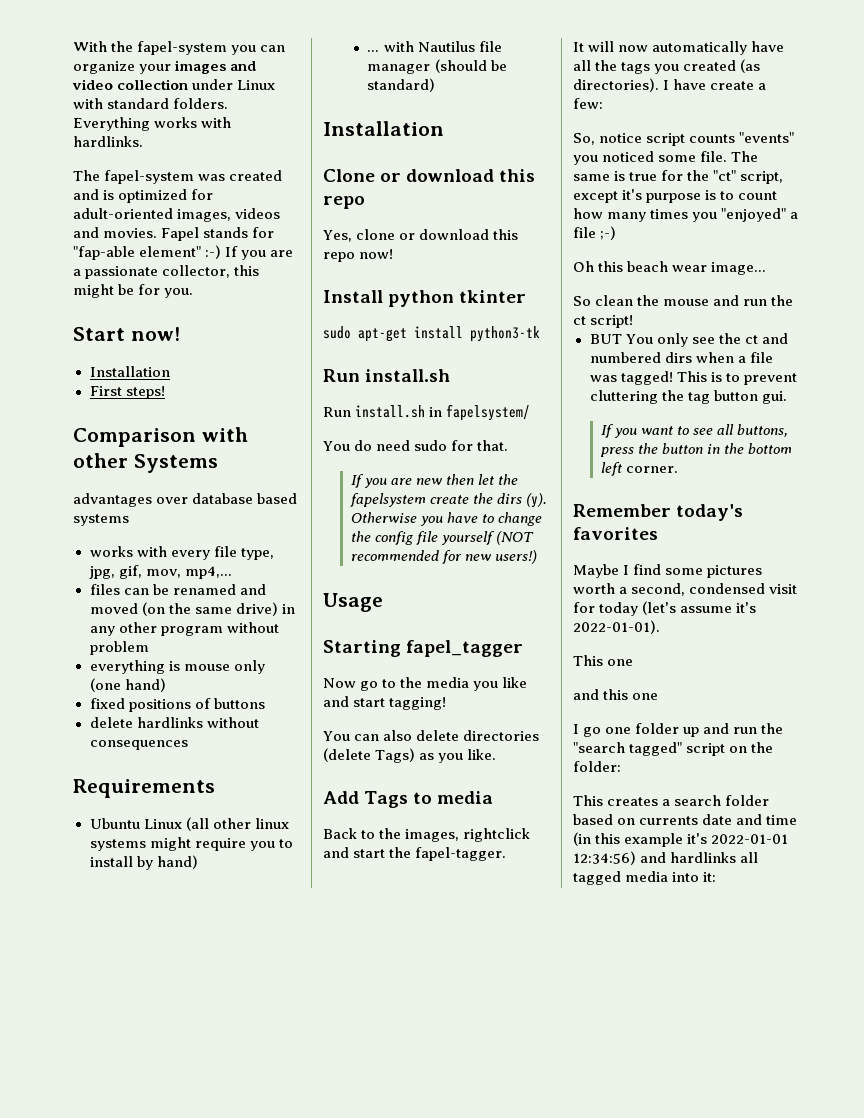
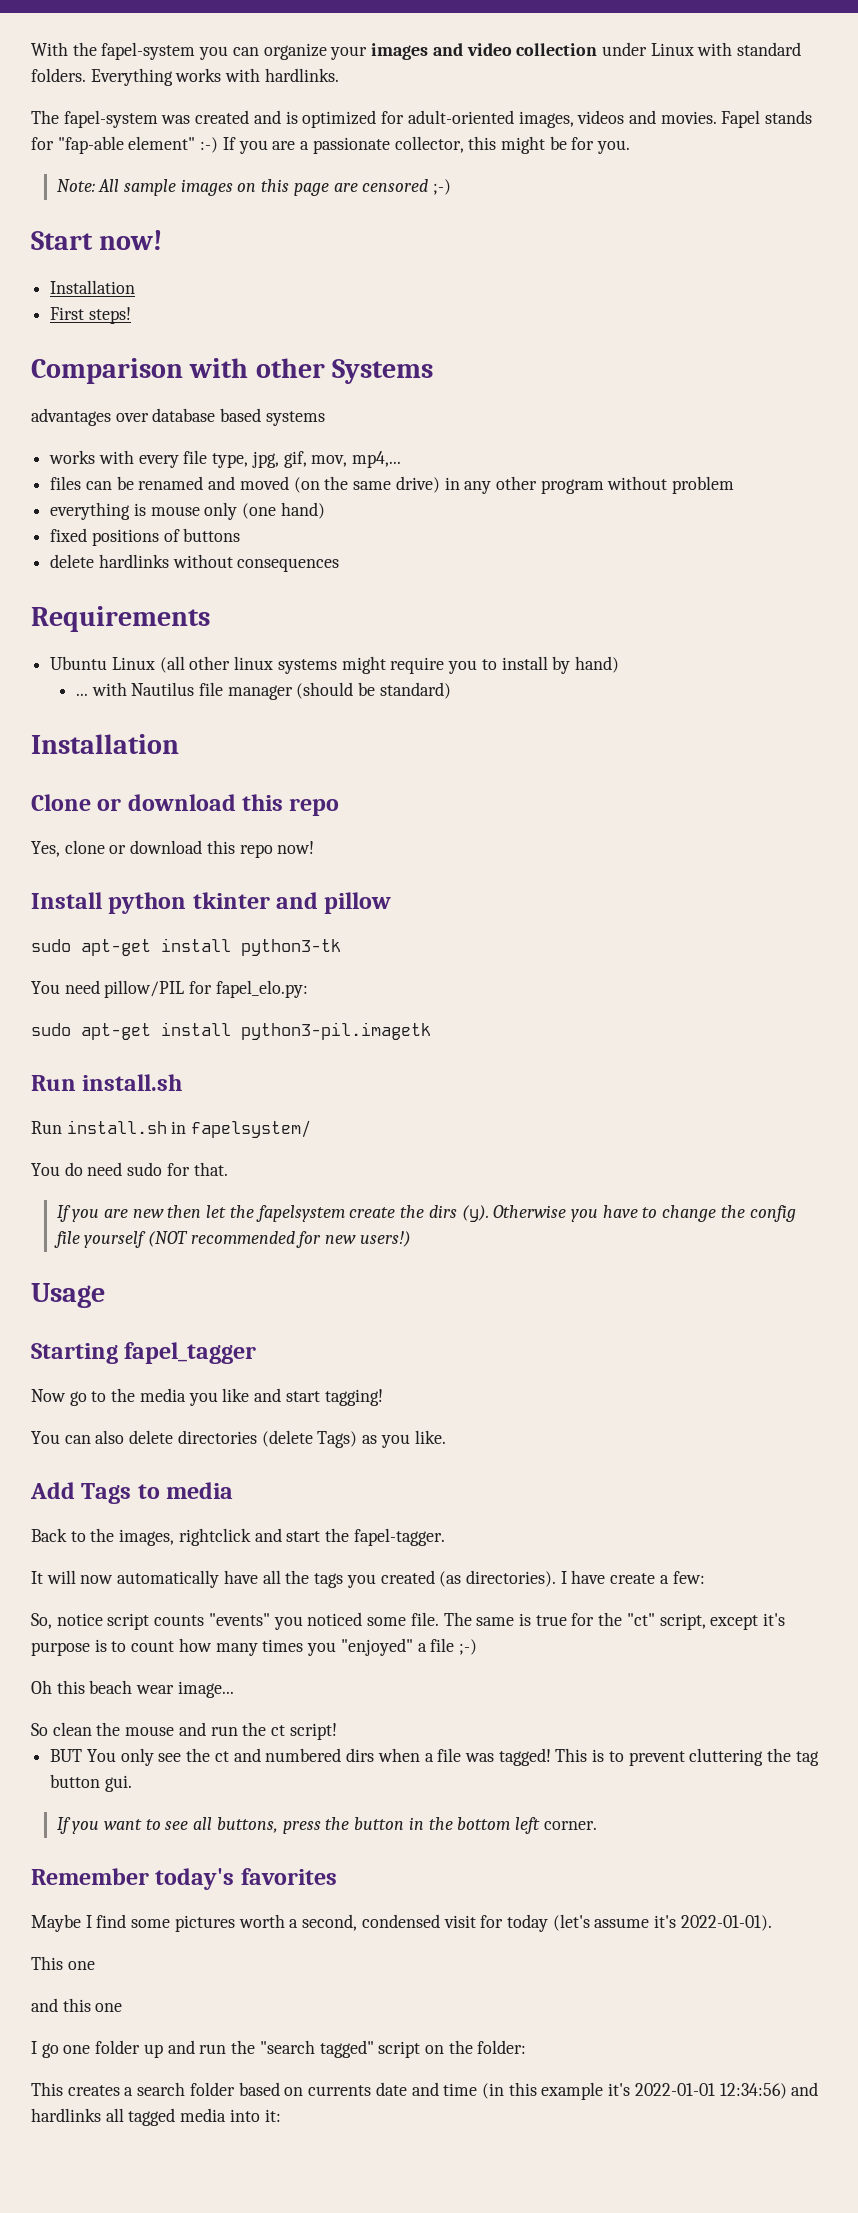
+ Note: All sample images on this page are censored ;-)
- Install python tkinter
+ Install python tkinter and pillow
+ You need pillow/PIL for fapel_elo.py:
+ sudo apt-get install python3-pil.imagetk

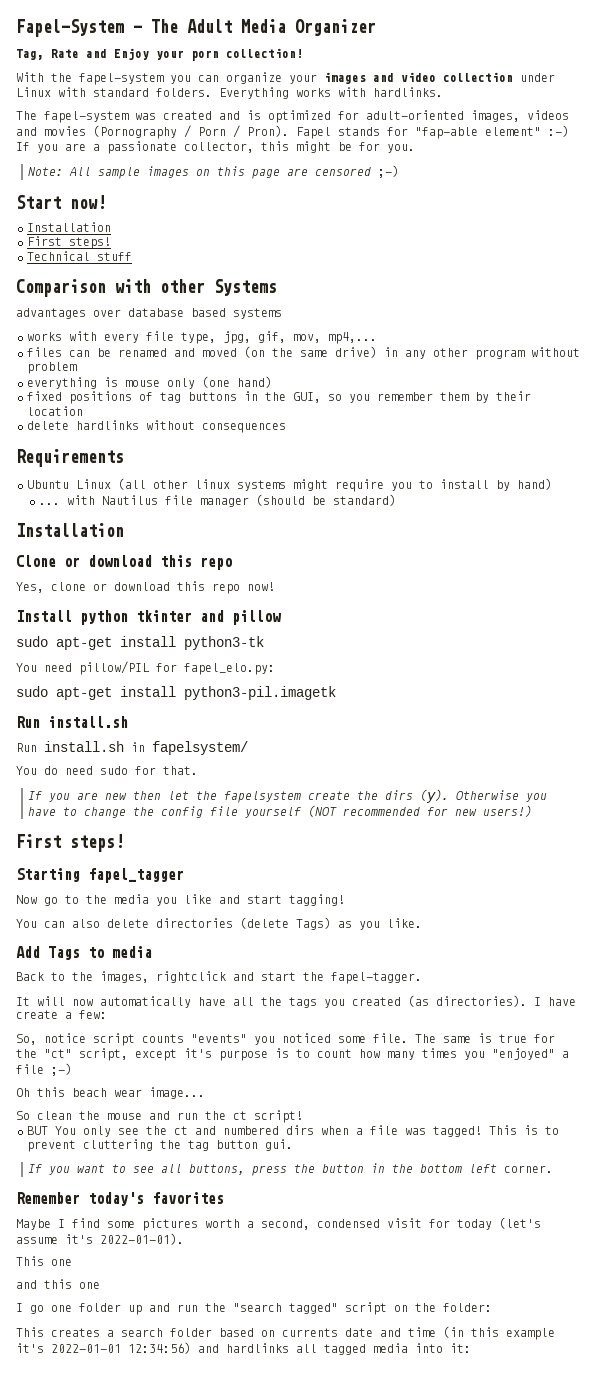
+ Fapel-System - The Adult Media Organizer
+ Tag, Rate and Enjoy your porn collection!
- The fapel-system was created and is optimized for adult-oriented images, videos and movies.
+ The fapel-system was created and is optimized for adult-oriented images, videos and movies (Pornography / Porn / Pron).
+ Technical stuff
- fixed positions of buttons
+ fixed positions of tag buttons in the GUI, so you remember them by their location
  Otherwise you have to change the config file yourself (NOT recommended for new users!)
- Usage
+ First steps!

